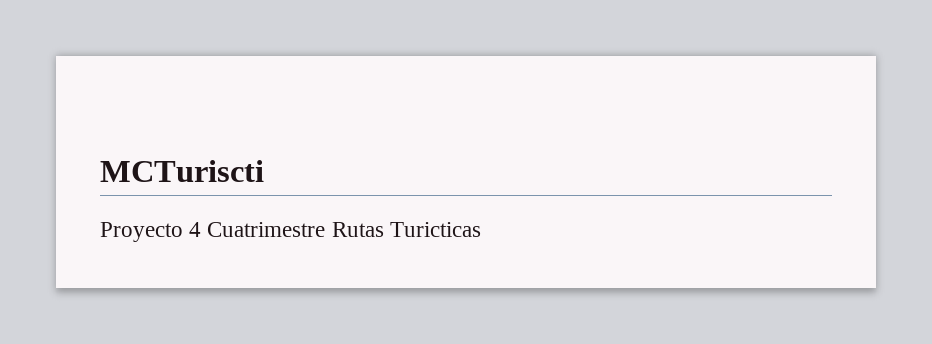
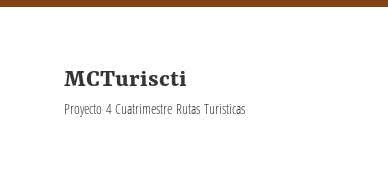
- Proyecto 4 Cuatrimestre Rutas Turicticas
+ Proyecto 4 Cuatrimestre Rutas Turisticas

